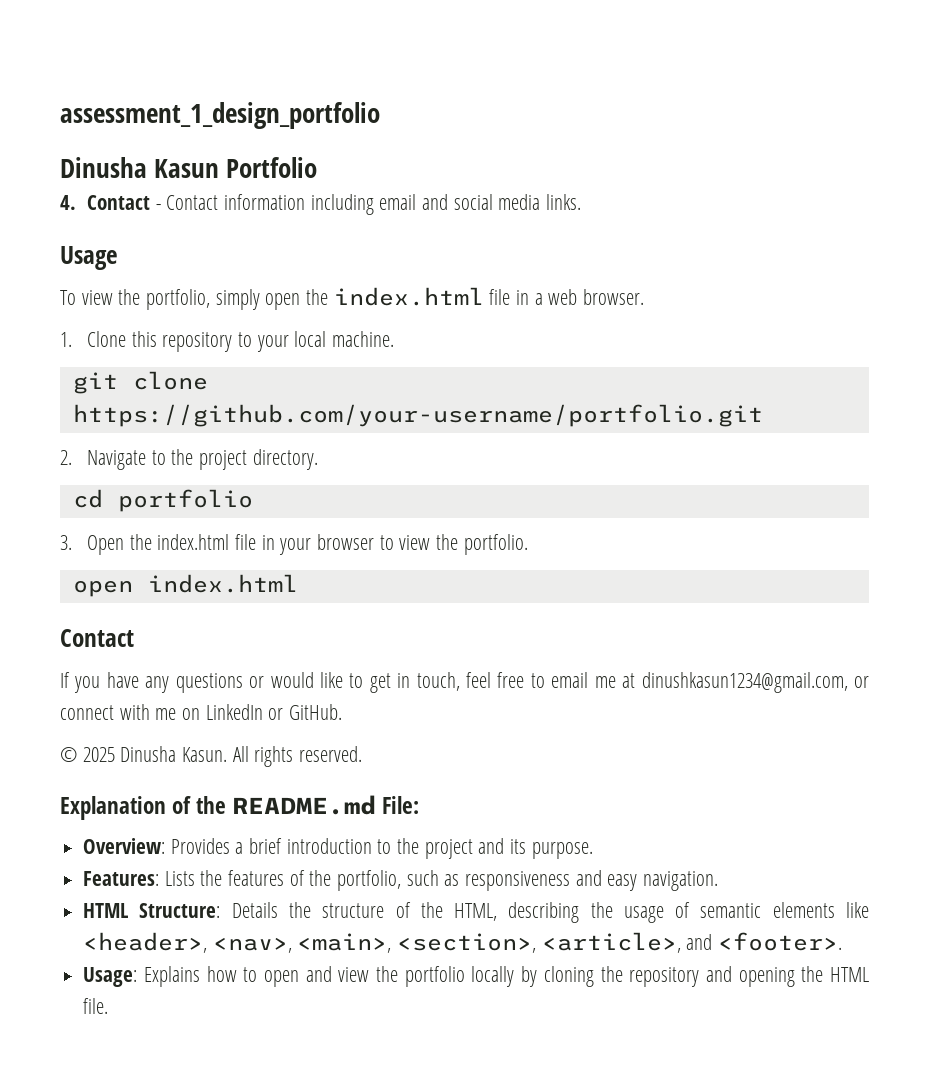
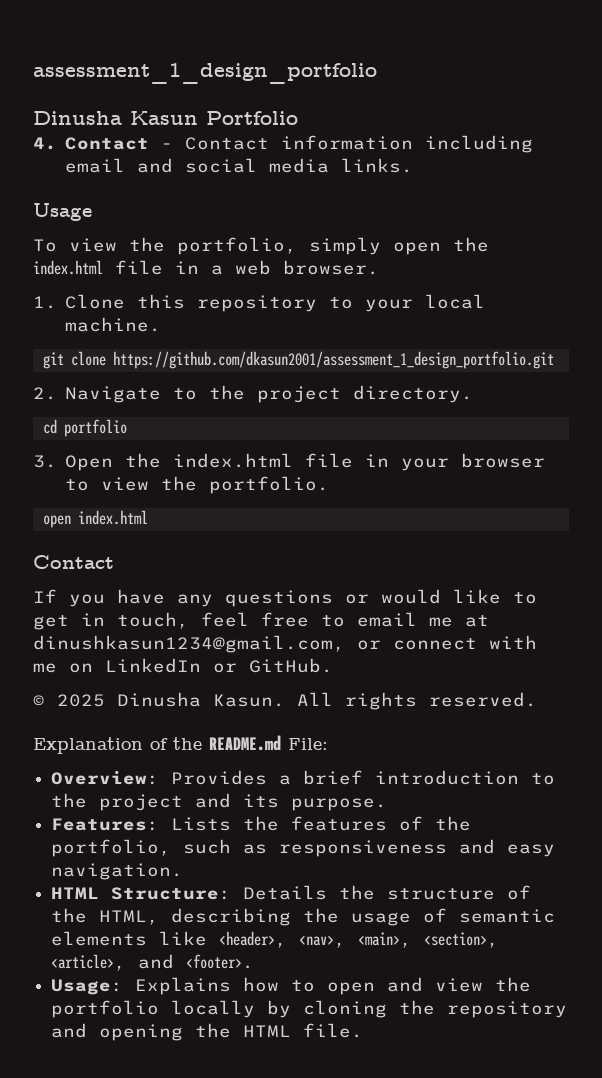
- git clone https://github.com/your-username/portfolio.git
+ git clone https://github.com/dkasun2001/assessment_1_design_portfolio.git

